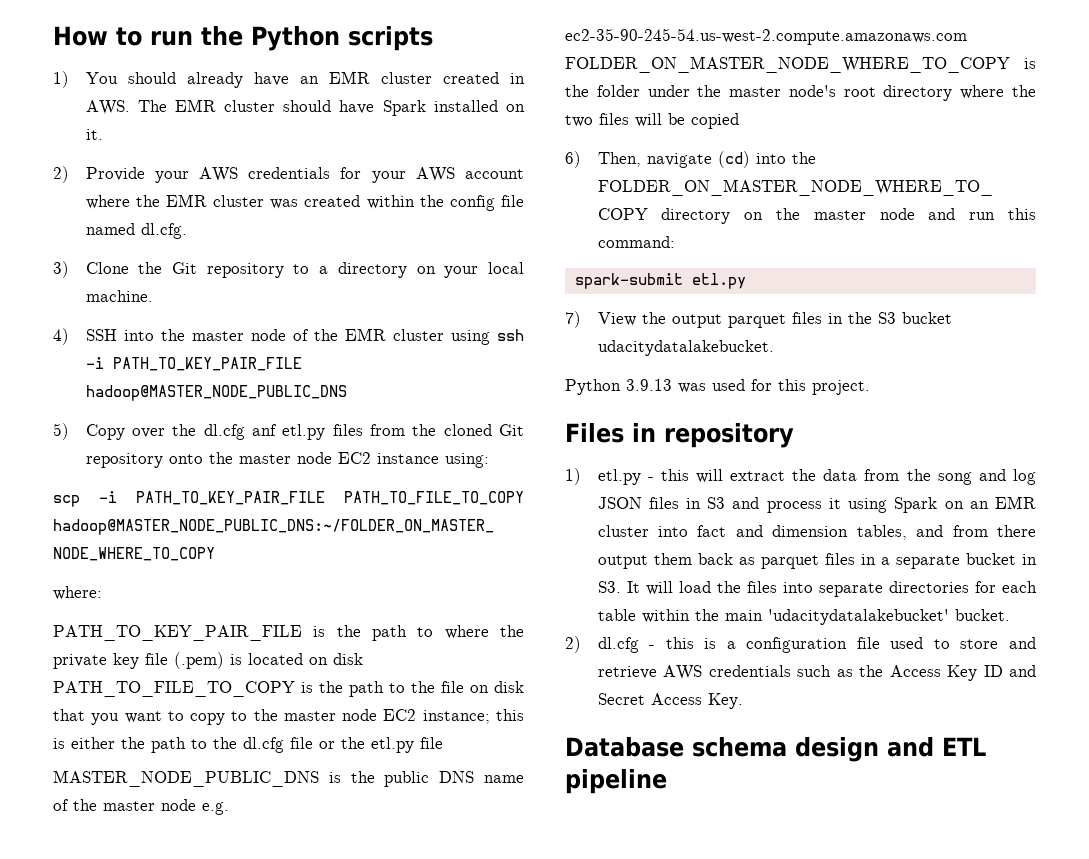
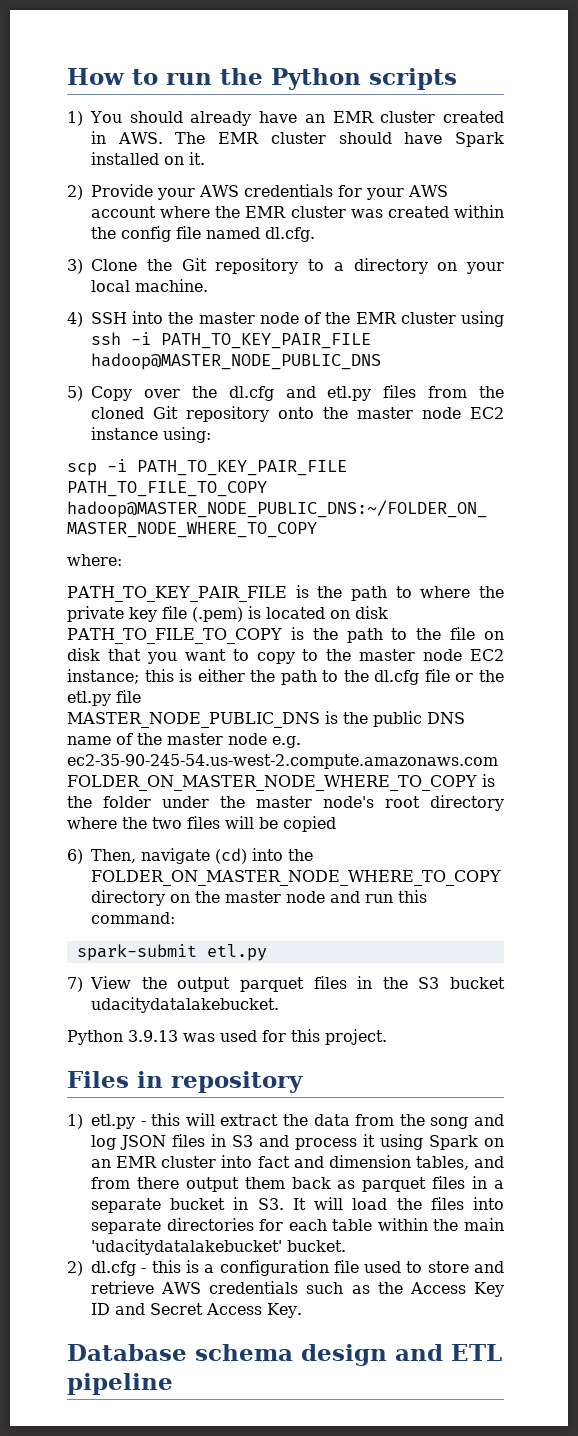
- 5) Copy over the dl.cfg anf etl.py files from the cloned Git repository onto the master node EC2 instance using:
+ 5) Copy over the dl.cfg and etl.py files from the cloned Git repository onto the master node EC2 instance using:

